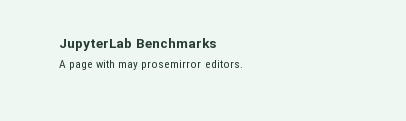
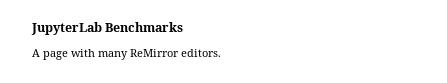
- A page with may prosemirror editors.
+ A page with many ReMirror editors.

